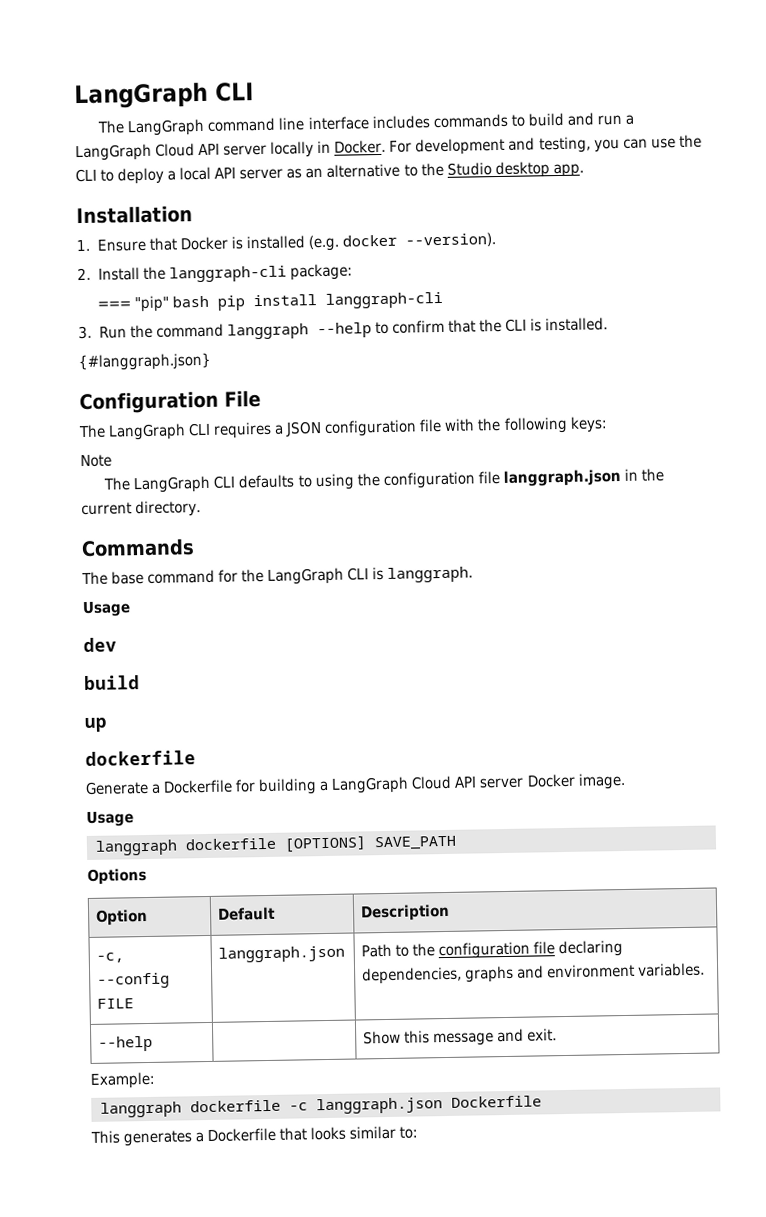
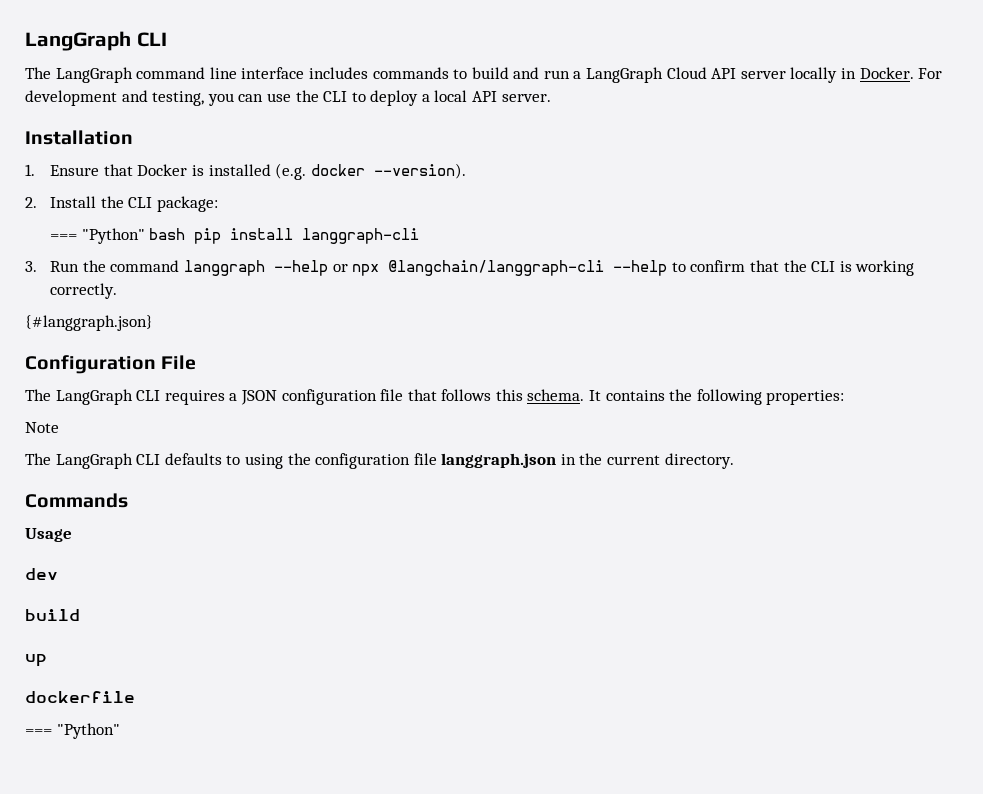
- For development and testing, you can use the CLI to deploy a local API server as an alternative to the Studio desktop app.
+ For development and testing, you can use the CLI to deploy a local API server.
- 2. Install the langgraph-cli package:
+ 2. Install the CLI package:
- === "pip" bash pip install langgraph-cli
+ === "Python" bash pip install langgraph-cli
- 3. Run the command langgraph --help to confirm that the CLI is installed.
+ 3. Run the command langgraph --help or npx @langchain/langgraph-cli --help to confirm that the CLI is working correctly.
- The LangGraph CLI requires a JSON configuration file with the following keys:
+ The LangGraph CLI requires a JSON configuration file that follows this schema. It contains the following properties:
- The base command for the LangGraph CLI is langgraph.
  up
  dockerfile
- Generate a Dockerfile for building a LangGraph Cloud API server Docker image.
- Usage
- langgraph dockerfile [OPTIONS] SAVE_PATH
- Options
- Option | Default | Description
- -c, --config FILE | langgraph.json | Path to the configuration file declaring dependencies, graphs and environment variables.
- --help | | Show this message and exit.
- Example:
- langgraph dockerfile -c langgraph.json Dockerfile
- This generates a Dockerfile that looks similar to:
+ === "Python"

